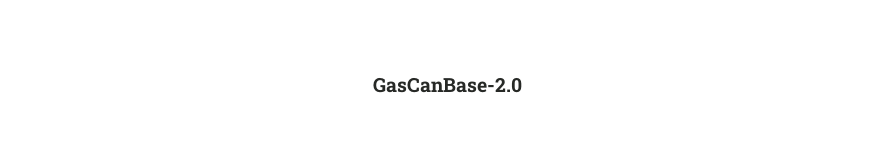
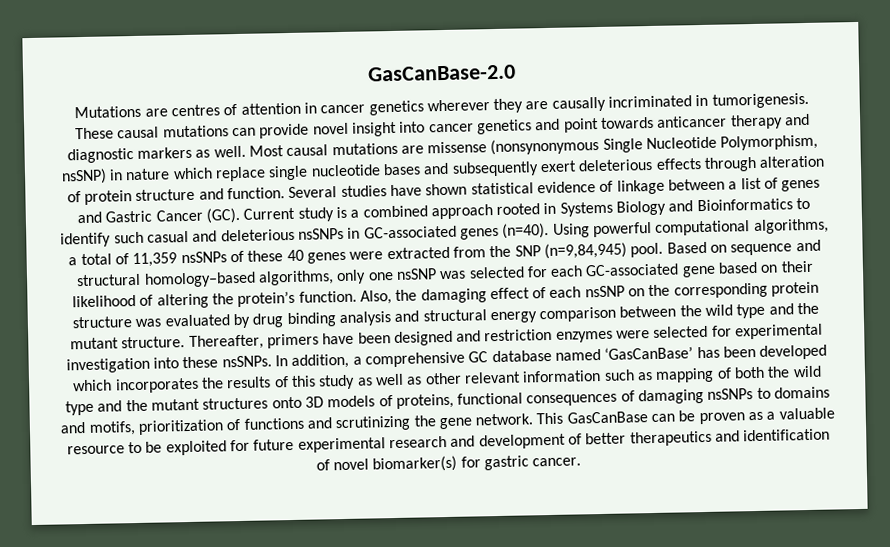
+ Mutations are centres of attention in cancer genetics wherever they are causally incriminated in tumorigenesis. These causal mutations can provide novel insight into cancer genetics and point towards anticancer therapy and diagnostic markers as well. Most causal mutations are missense (nonsynonymous Single Nucleotide Polymorphism, nsSNP) in nature which replace single nucleotide bases and subsequently exert deleterious effects through alteration of protein structure and function. Several studies have shown statistical evidence of linkage between a list of genes and Gastric Cancer (GC). Current study is a combined approach rooted in Systems Biology and Bioinformatics to identify such casual and deleterious nsSNPs in GC-associated genes (n=40). Using powerful computational algorithms, a total of 11,359 nsSNPs of these 40 genes were extracted from the SNP (n=9,84,945) pool. Based on sequence and structural homology–based algorithms, only one nsSNP was selected for each GC-associated gene based on their likelihood of altering the protein’s function. Also, the damaging effect of each nsSNP on the corresponding protein structure was evaluated by drug binding analysis and structural energy comparison between the wild type and the mutant structure. Thereafter, primers have been designed and restriction enzymes were selected for experimental investigation into these nsSNPs. In addition, a comprehensive GC database named ‘GasCanBase’ has been developed which incorporates the results of this study as well as other relevant information such as mapping of both the wild type and the mutant structures onto 3D models of proteins, functional consequences of damaging nsSNPs to domains and motifs, prioritization of functions and scrutinizing the gene network. This GasCanBase can be proven as a valuable resource to be exploited for future experimental research and development of better therapeutics and identification of novel biomarker(s) for gastric cancer.

